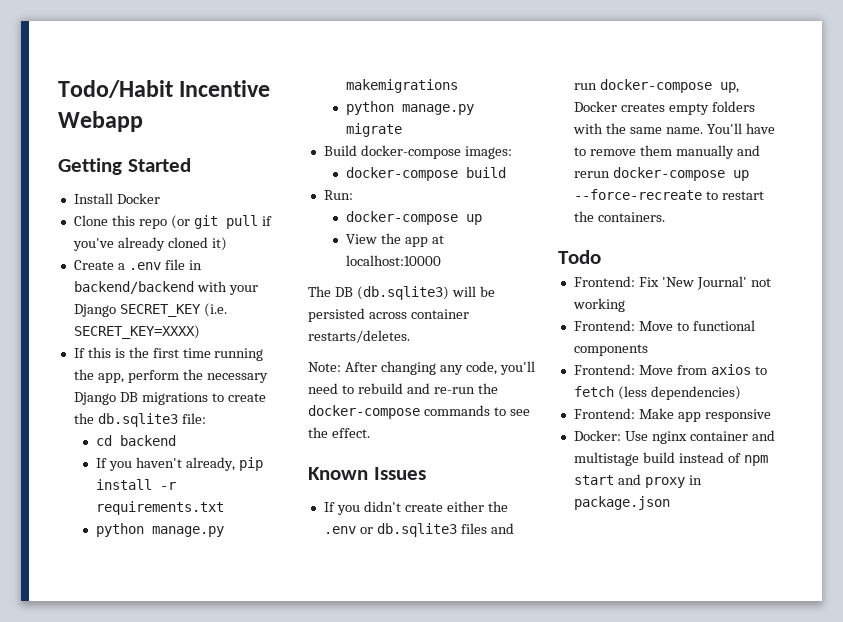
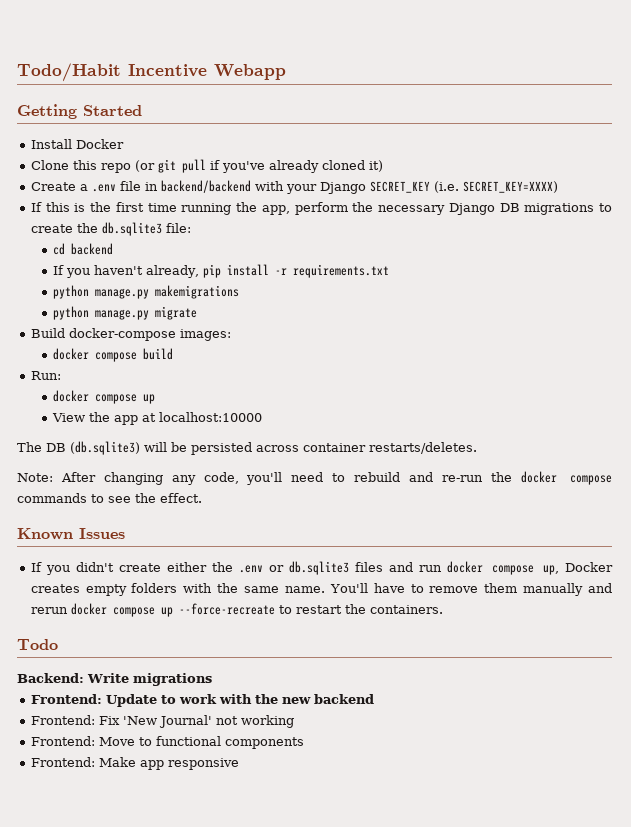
- docker-compose build
+ docker compose build
  Run:
- docker-compose up
+ docker compose up
- Note: After changing any code, you'll need to rebuild and re-run the docker-compose commands to see the effect.
+ Note: After changing any code, you'll need to rebuild and re-run the docker compose commands to see the effect.
- If you didn't create either the .env or db.sqlite3 files and run docker-compose up, Docker creates empty folders with the same name.
+ If you didn't create either the .env or db.sqlite3 files and run docker compose up, Docker creates empty folders with the same name.
- You'll have to remove them manually and rerun docker-compose up --force-recreate to restart the containers.
+ You'll have to remove them manually and rerun docker compose up --force-recreate to restart the containers.
+ Backend: Write migrations
+ Frontend: Update to work with the new backend
- Frontend: Move from axios to fetch (less dependencies)
  Frontend: Make app responsive
- Docker: Use nginx container and multistage build instead of npm start and proxy in package.json

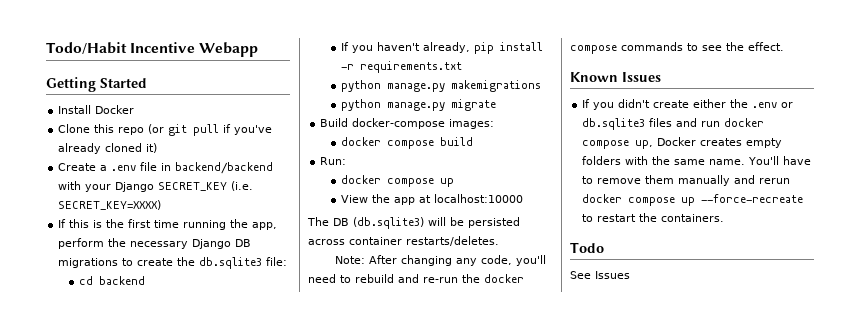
- Backend: Write migrations
- Frontend: Update to work with the new backend
- Frontend: Fix 'New Journal' not working
- Frontend: Move to functional components
- Frontend: Make app responsive
+ See Issues

